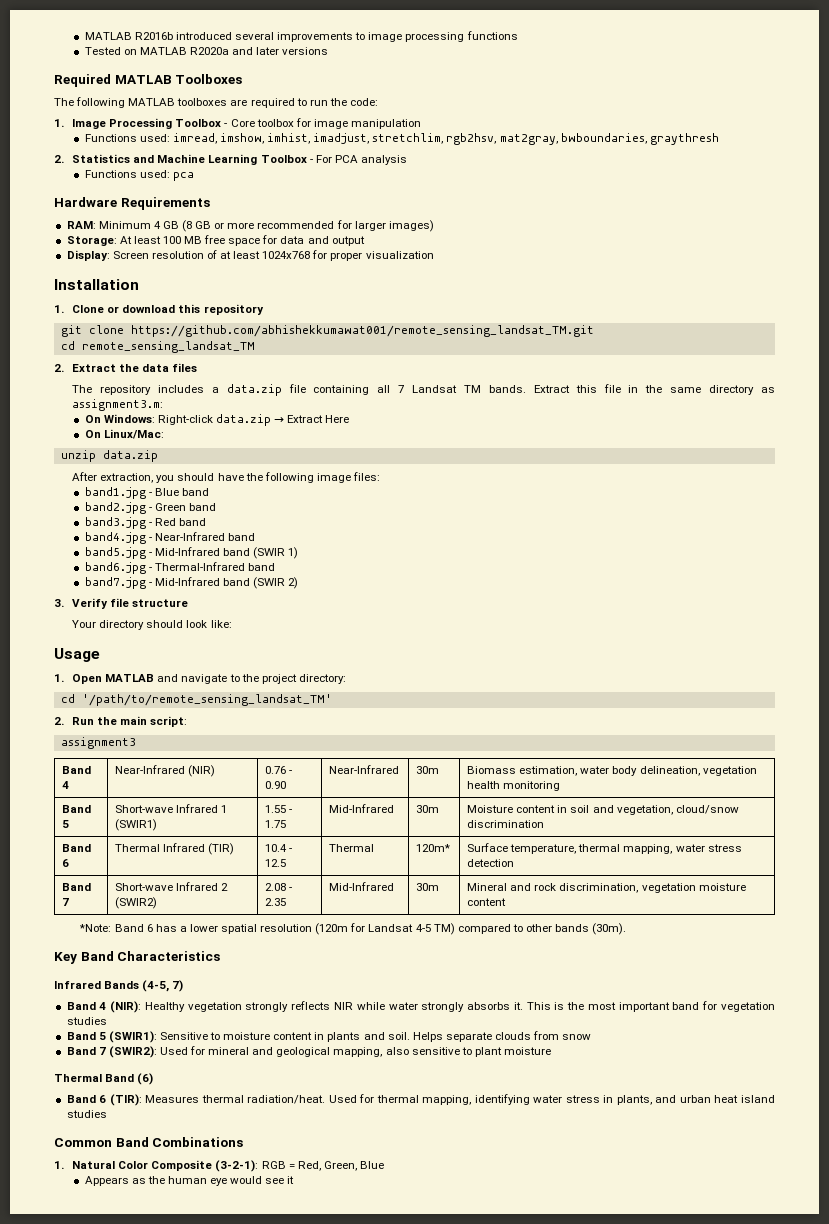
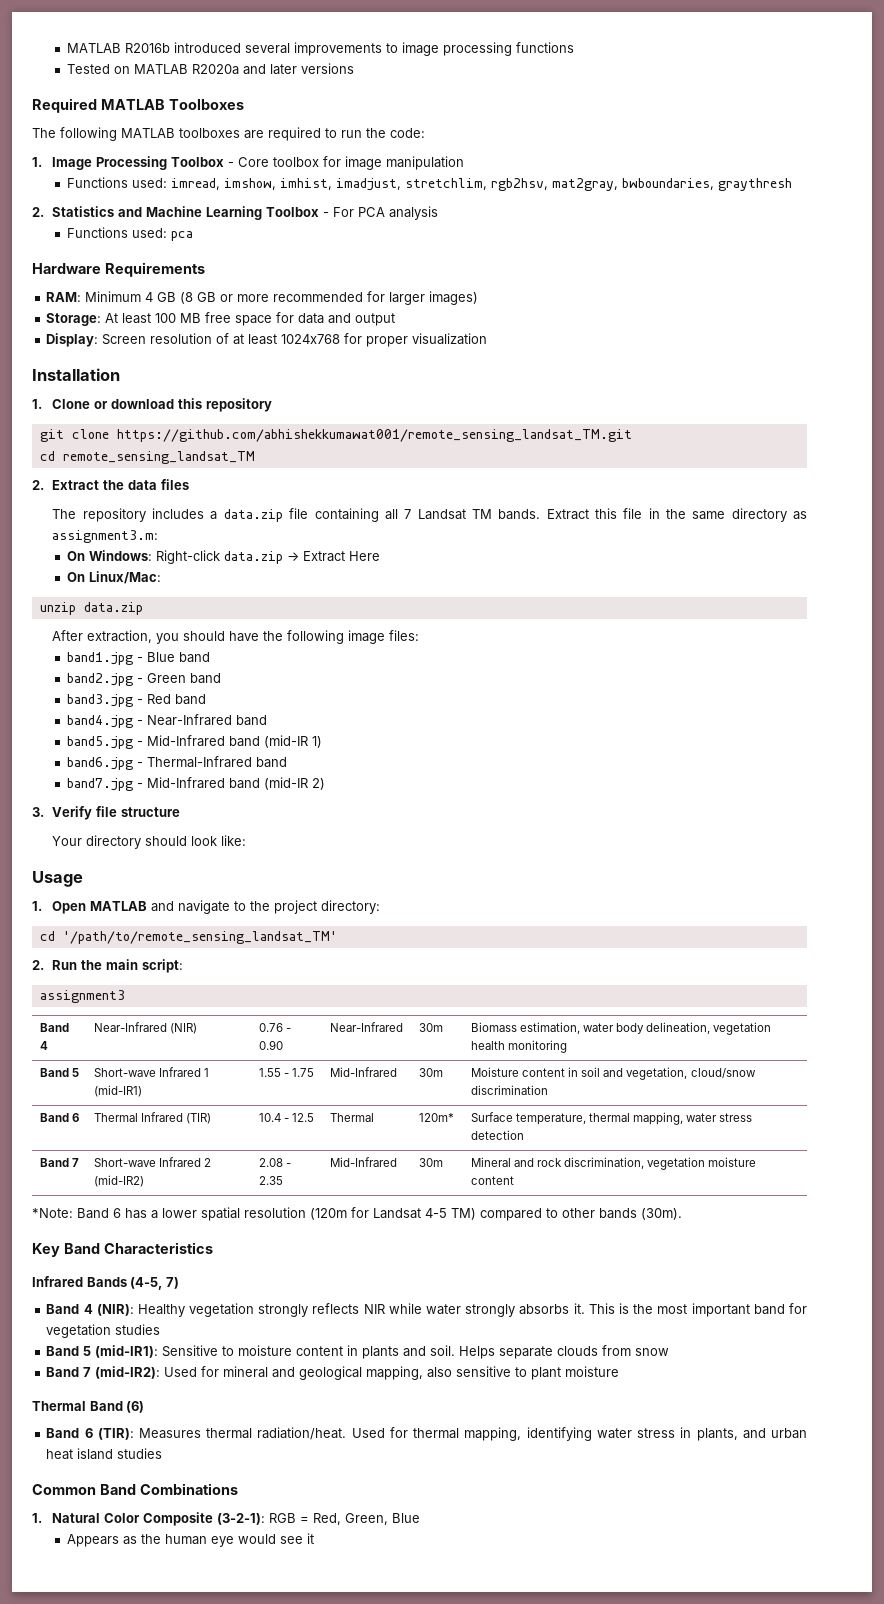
- band5.jpg - Mid-Infrared band (SWIR 1)
+ band5.jpg - Mid-Infrared band (mid-IR 1)
- band7.jpg - Mid-Infrared band (SWIR 2)
+ band7.jpg - Mid-Infrared band (mid-IR 2)
- Band 5 | Short-wave Infrared 1 (SWIR1) | 1.55 - 1.75 | Mid-Infrared | 30m | Moisture content in soil and vegetation, cloud/snow discrimination
+ Band 5 | Short-wave Infrared 1 (mid-IR1) | 1.55 - 1.75 | Mid-Infrared | 30m | Moisture content in soil and vegetation, cloud/snow discrimination
- Band 7 | Short-wave Infrared 2 (SWIR2) | 2.08 - 2.35 | Mid-Infrared | 30m | Mineral and rock discrimination, vegetation moisture content
+ Band 7 | Short-wave Infrared 2 (mid-IR2) | 2.08 - 2.35 | Mid-Infrared | 30m | Mineral and rock discrimination, vegetation moisture content
- Band 5 (SWIR1): Sensitive to moisture content in plants and soil.
+ Band 5 (mid-IR1): Sensitive to moisture content in plants and soil.
- Band 7 (SWIR2): Used for mineral and geological mapping, also sensitive to plant moisture
+ Band 7 (mid-IR2): Used for mineral and geological mapping, also sensitive to plant moisture

